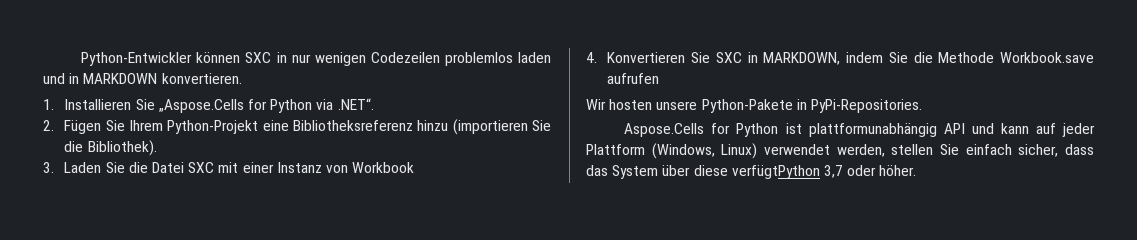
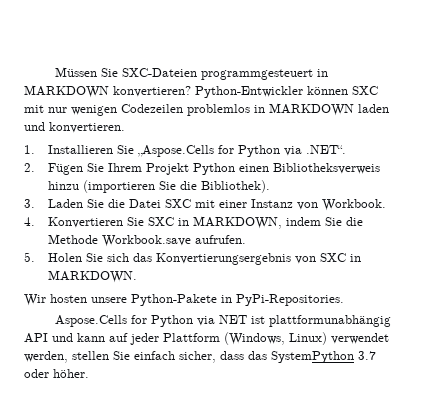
+ Müssen Sie SXC-Dateien programmgesteuert in MARKDOWN konvertieren?
- Python-Entwickler können SXC in nur wenigen Codezeilen problemlos laden und in MARKDOWN konvertieren.
+ Python-Entwickler können SXC mit nur wenigen Codezeilen problemlos in MARKDOWN laden und konvertieren.
- 2. Fügen Sie Ihrem Python-Projekt eine Bibliotheksreferenz hinzu (importieren Sie die Bibliothek).
+ 2. Fügen Sie Ihrem Projekt Python einen Bibliotheksverweis hinzu (importieren Sie die Bibliothek).
- 3. Laden Sie die Datei SXC mit einer Instanz von Workbook
+ 3. Laden Sie die Datei SXC mit einer Instanz von Workbook.
- 4. Konvertieren Sie SXC in MARKDOWN, indem Sie die Methode Workbook.save aufrufen
+ 4. Konvertieren Sie SXC in MARKDOWN, indem Sie die Methode Workbook.save aufrufen.
+ 5. Holen Sie sich das Konvertierungsergebnis von SXC in MARKDOWN.
- Aspose.Cells for Python ist plattformunabhängig API und kann auf jeder Plattform (Windows, Linux) verwendet werden, stellen Sie einfach sicher, dass das System über diese verfügtPython 3,7 oder höher.
+ Aspose.Cells for Python via NET ist plattformunabhängig API und kann auf jeder Plattform (Windows, Linux) verwendet werden, stellen Sie einfach sicher, dass das SystemPython 3.7 oder höher.

